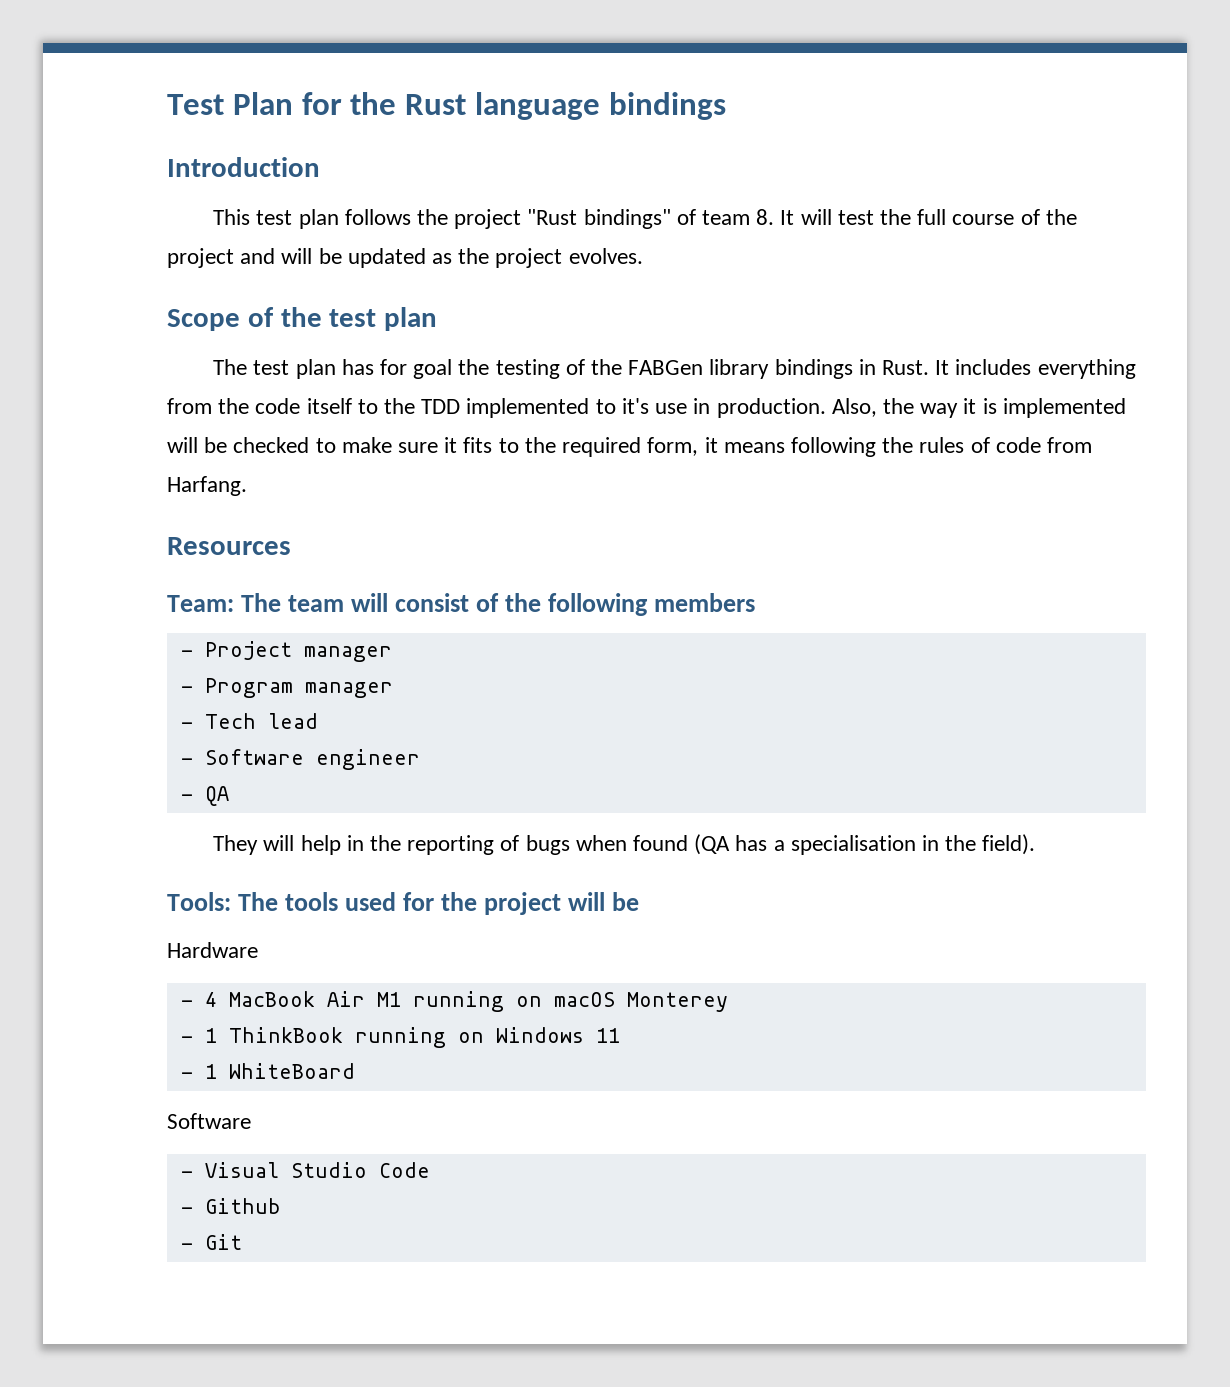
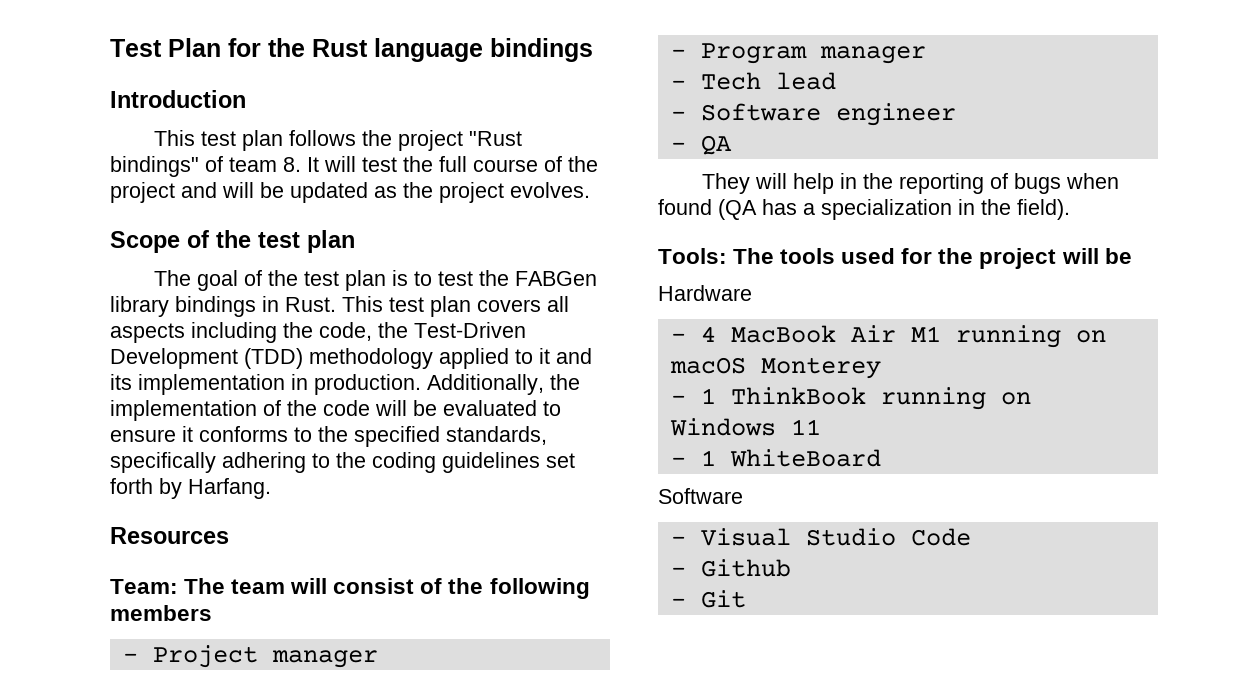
- The test plan has for goal the testing of the FABGen library bindings in Rust.
+ The goal of the test plan is to test the FABGen library bindings in Rust.
- It includes everything from the code itself to the TDD implemented to it's use in production. Also, the way it is implemented will be checked to make sure it fits to the required form, it means following the rules of code from Harfang.
+ This test plan covers all aspects including the code, the Test-Driven Development (TDD) methodology applied to it and its implementation in production. Additionally, the implementation of the code will be evaluated to ensure it conforms to the specified standards, specifically adhering to the coding guidelines set forth by Harfang.
- They will help in the reporting of bugs when found (QA has a specialisation in the field).
+ They will help in the reporting of bugs when found (QA has a specialization in the field).

